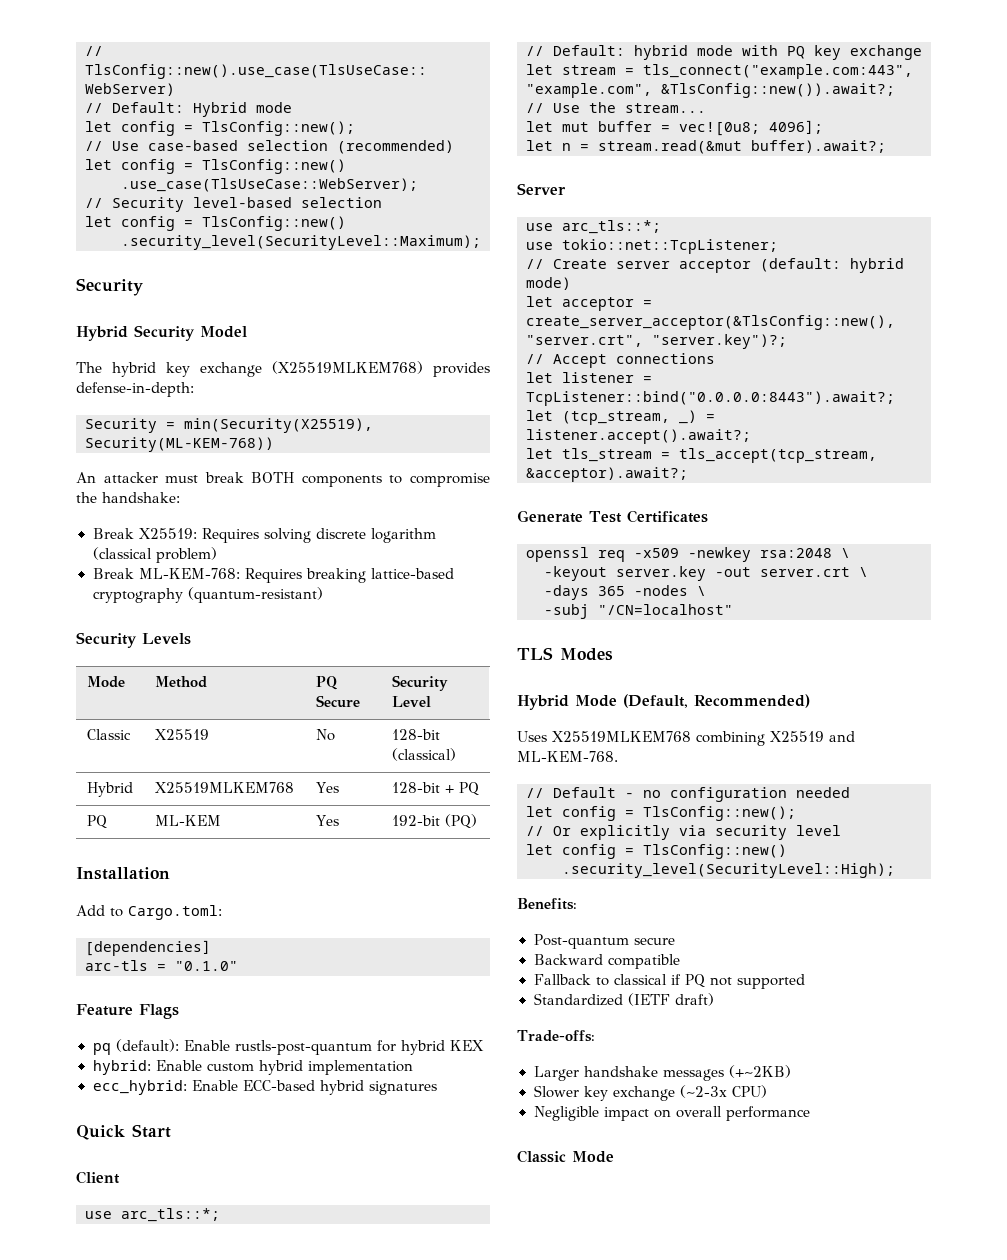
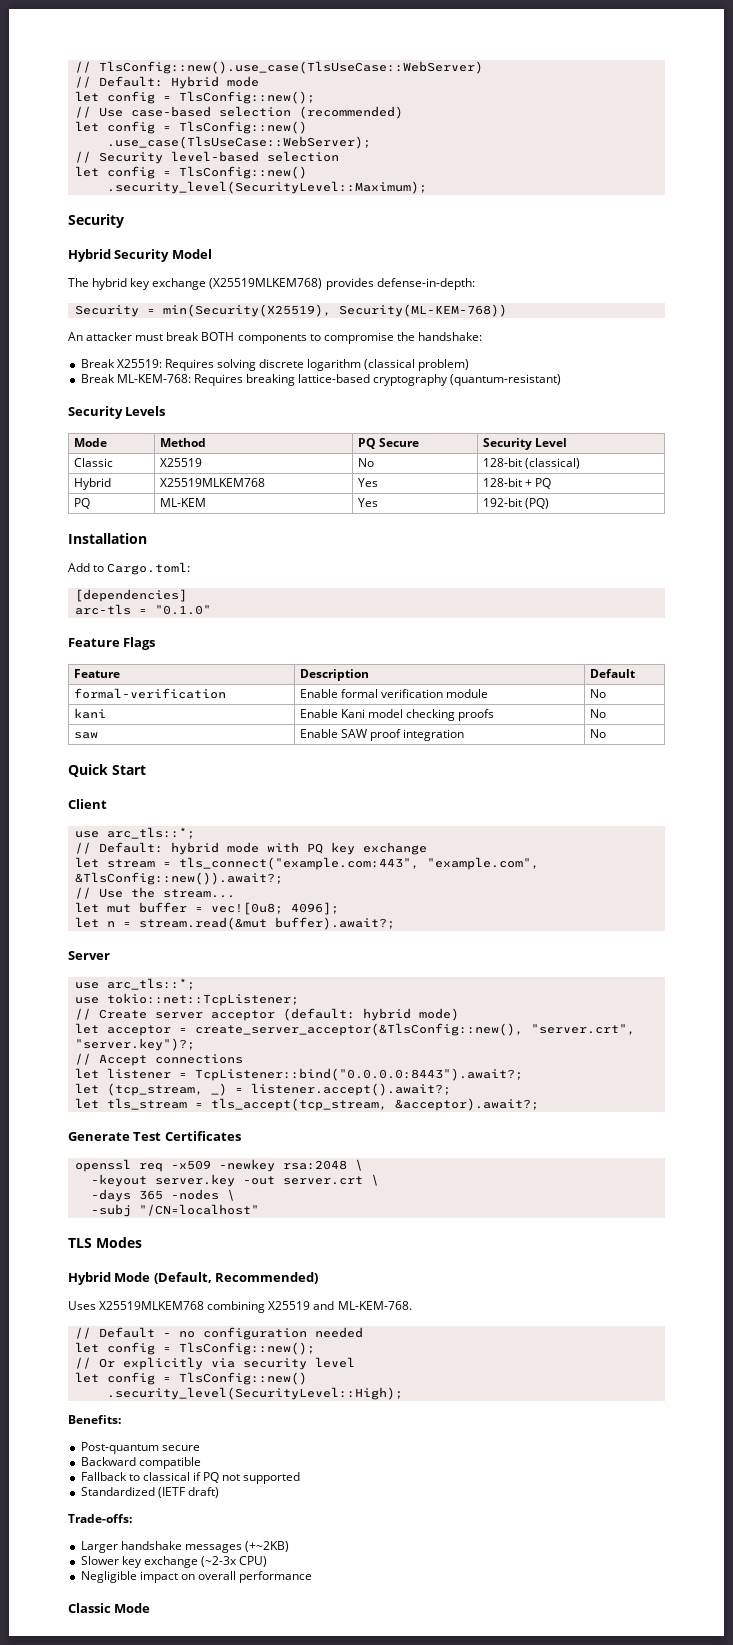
- pq (default): Enable rustls-post-quantum for hybrid KEX
- hybrid: Enable custom hybrid implementation
- ecc_hybrid: Enable ECC-based hybrid signatures
+ Feature | Description | Default
+ formal-verification | Enable formal verification module | No
+ kani | Enable Kani model checking proofs | No
+ saw | Enable SAW proof integration | No

